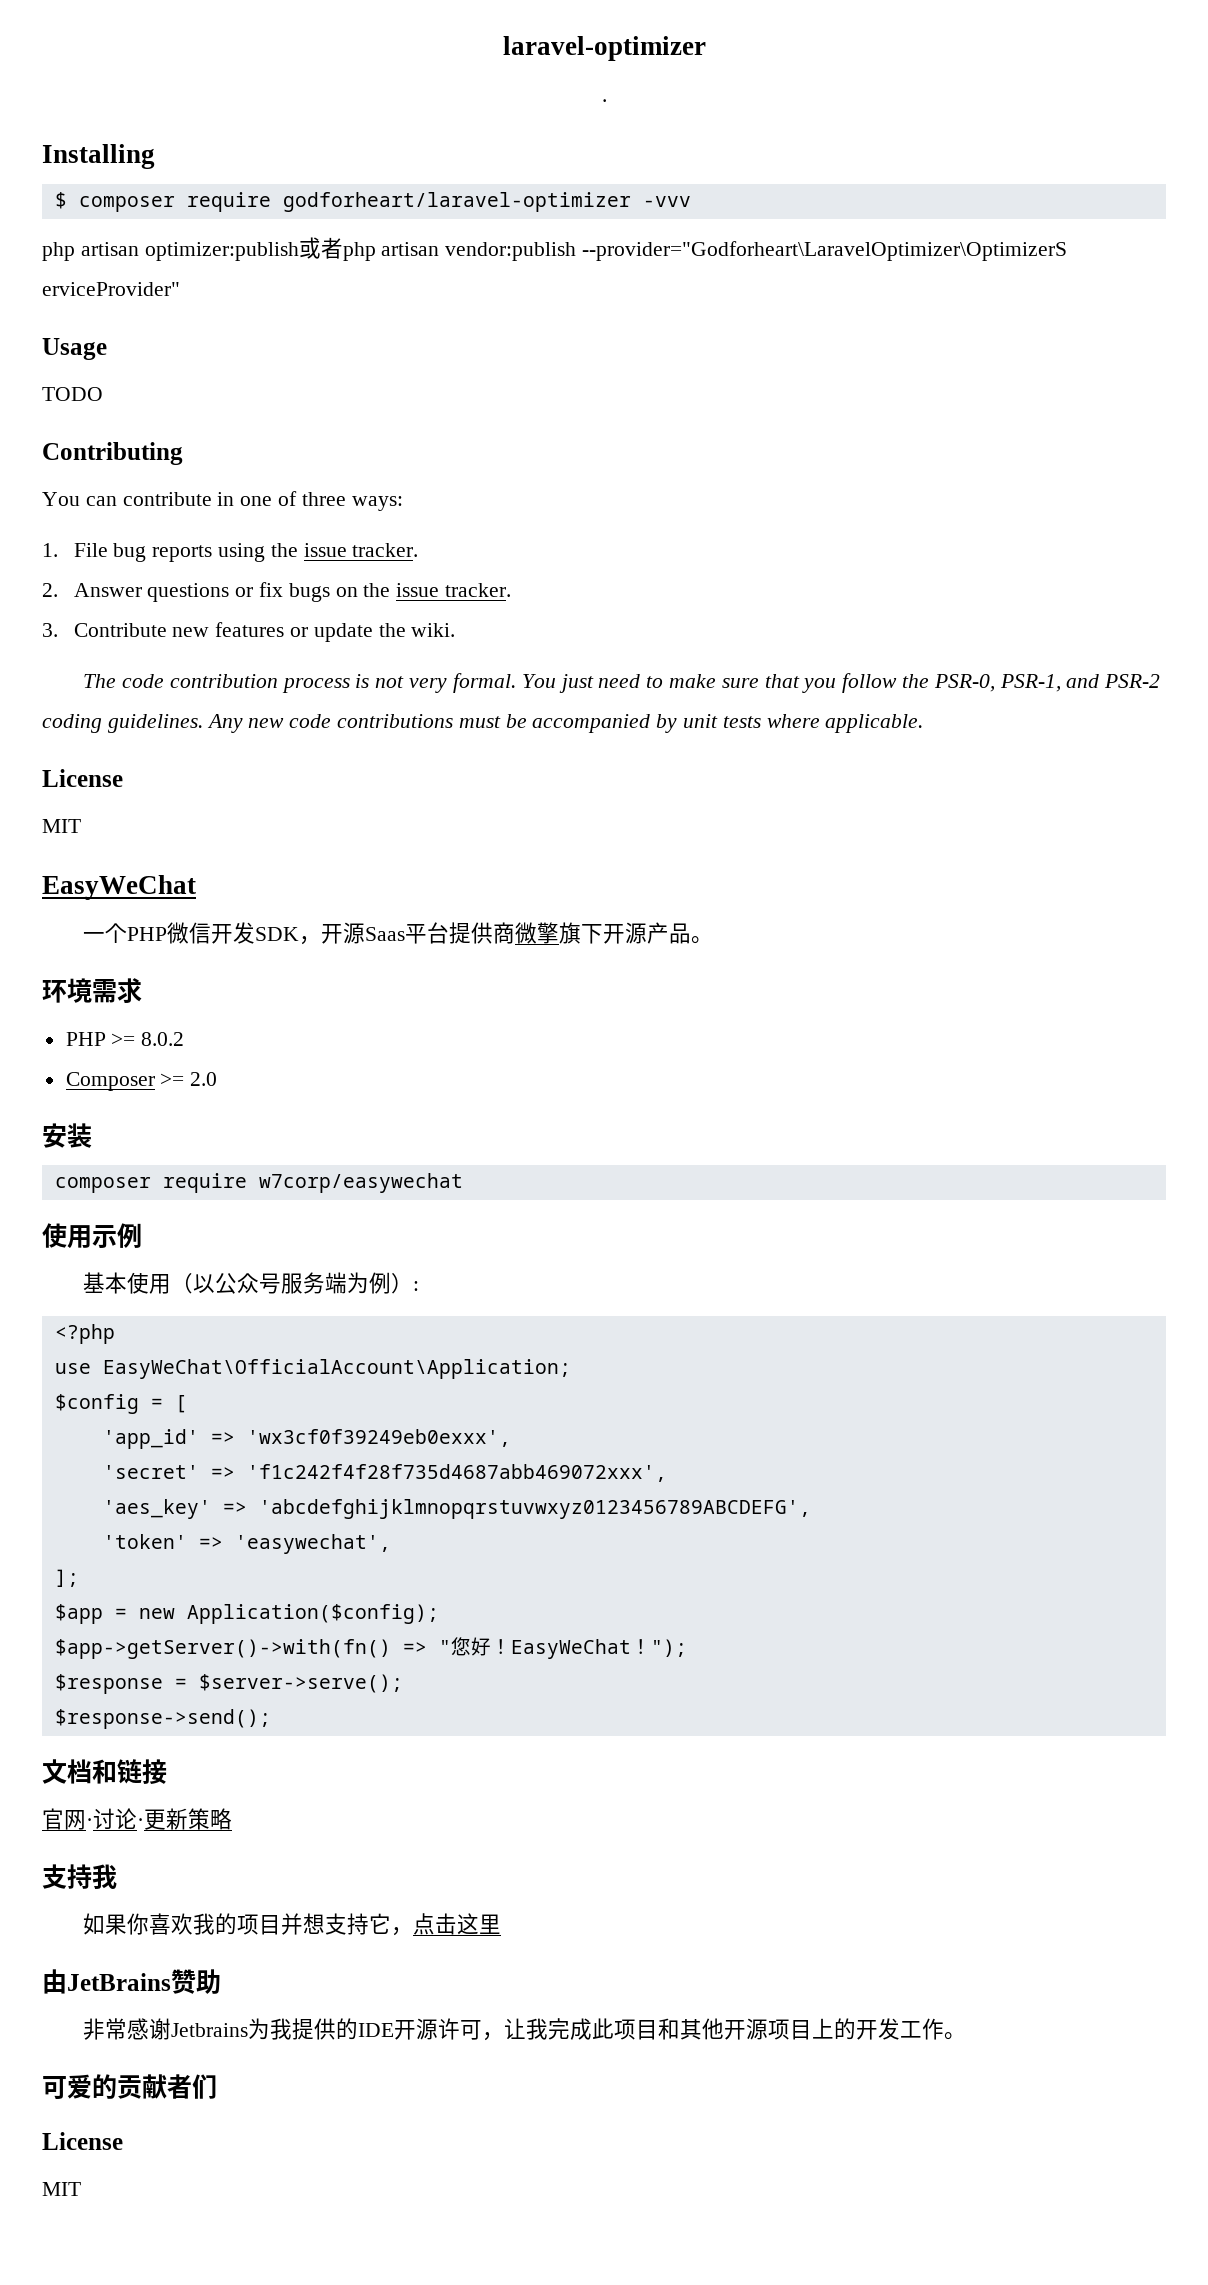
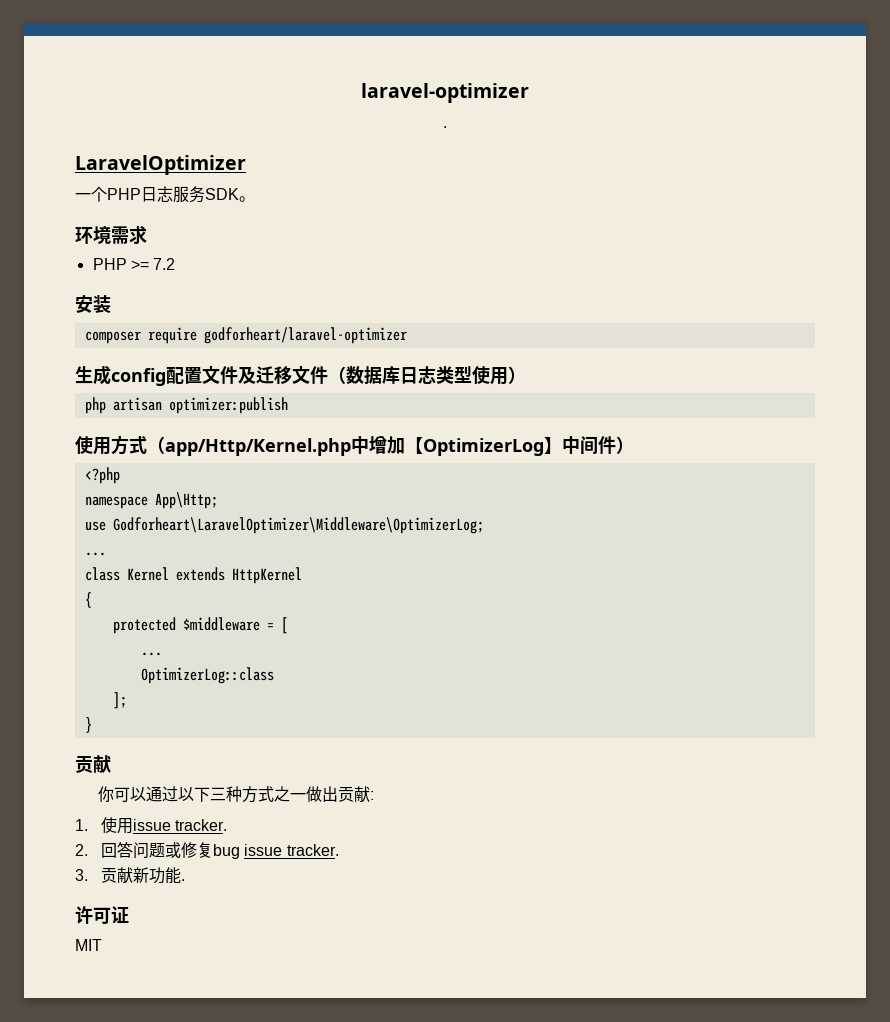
- Installing
- $ composer require godforheart/laravel-optimizer -vvv
- php artisan optimizer:publish或者php artisan vendor:publish --provider="Godforheart\LaravelOptimizer\OptimizerS erviceProvider"
- Usage
- TODO
- Contributing
- You can contribute in one of three ways:
- 1. File bug reports using the issue tracker.
- 2. Answer questions or fix bugs on the issue tracker.
- 3. Contribute new features or update the wiki.
- The code contribution process is not very formal. You just need to make sure that you follow the PSR-0, PSR-1, and PSR-2 coding guidelines. Any new code contributions must be accompanied by unit tests where applicable.
- License
- MIT
- EasyWeChat
- 一个PHP微信开发SDK，开源Saas平台提供商微擎旗下开源产品。
+ LaravelOptimizer
+ 一个PHP日志服务SDK。
- PHP >= 8.0.2
- Composer >= 2.0
+ PHP >= 7.2
- composer require w7corp/easywechat
- 使用示例
- 基本使用（以公众号服务端为例）:
+ composer require godforheart/laravel-optimizer
+ 生成config配置文件及迁移文件（数据库日志类型使用）
+ php artisan optimizer:publish
+ 使用方式（app/Http/Kernel.php中增加【OptimizerLog】中间件）
+ namespace App\Http;
- use EasyWeChat\OfficialAccount\Application;
- $config = [
- 'app_id' => 'wx3cf0f39249eb0exxx',
- 'secret' => 'f1c242f4f28f735d4687abb469072xxx',
- 'aes_key' => 'abcdefghijklmnopqrstuvwxyz0123456789ABCDEFG',
- 'token' => 'easywechat',
+ use Godforheart\LaravelOptimizer\Middleware\OptimizerLog;
+ ...
+ class Kernel extends HttpKernel
+ {
+ protected $middleware = [
+ ...
+ OptimizerLog::class
  ];
- $app = new Application($config);
- $app->getServer()->with(fn() => "您好！EasyWeChat！");
- $response = $server->serve();
- $response->send();
- 文档和链接
- 官网·讨论·更新策略
- 支持我
- 如果你喜欢我的项目并想支持它，点击这里
- 由JetBrains赞助
- 非常感谢Jetbrains为我提供的IDE开源许可，让我完成此项目和其他开源项目上的开发工作。
- 可爱的贡献者们
- License
+ }
+ 贡献
+ 你可以通过以下三种方式之一做出贡献:
+ 1.使用issue tracker.
+ 2.回答问题或修复bug issue tracker.
+ 3.贡献新功能.
+ 许可证

